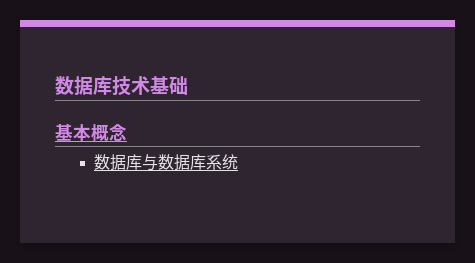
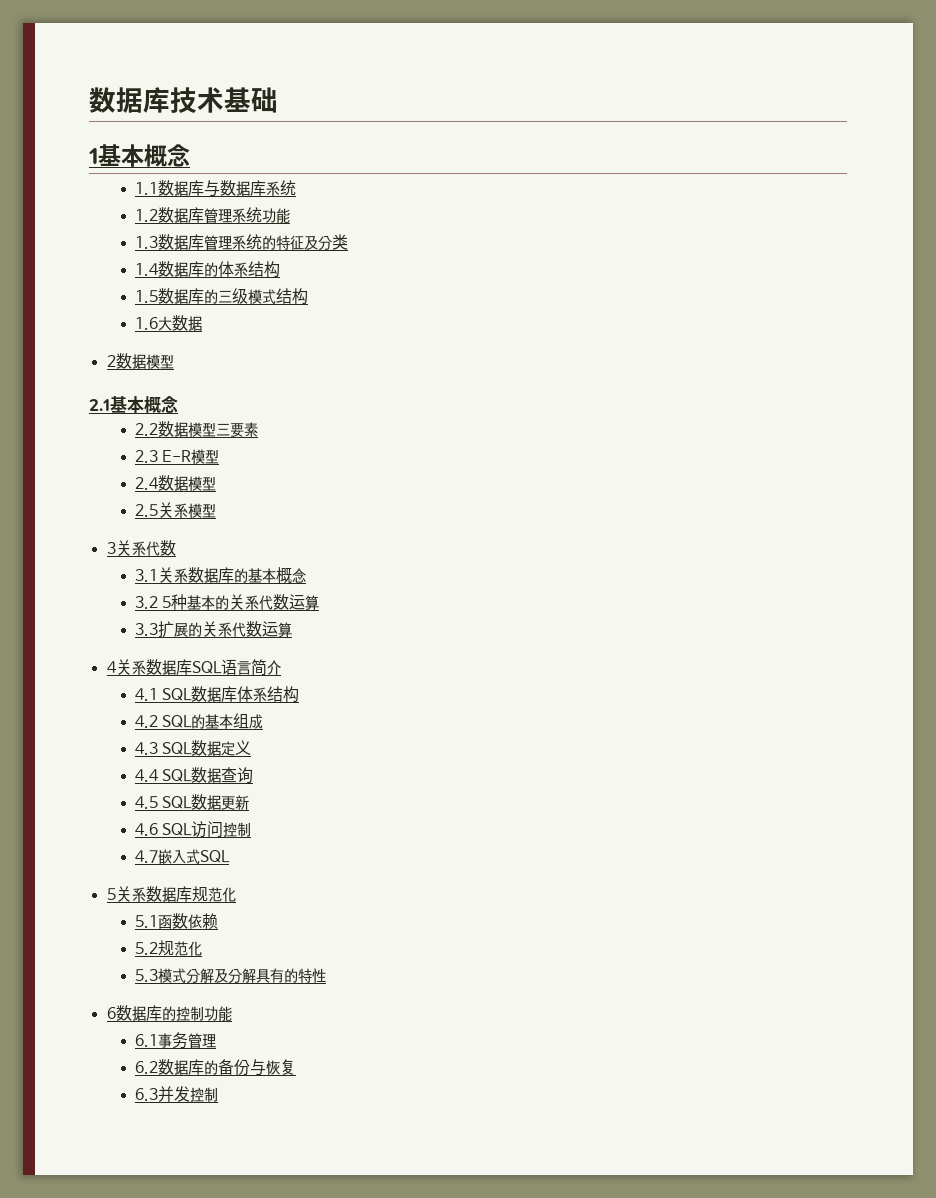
- 基本概念
- 数据库与数据库系统
+ 1基本概念
+ 1.1数据库与数据库系统
+ 1.2数据库管理系统功能
+ 1.3数据库管理系统的特征及分类
+ 1.4数据库的体系结构
+ 1.5数据库的三级模式结构
+ 1.6大数据
+ 2数据模型
+ 2.1基本概念
+ 2.2数据模型三要素
+ 2.3 E-R模型
+ 2.4数据模型
+ 2.5关系模型
+ 3关系代数
+ 3.1关系数据库的基本概念
+ 3.2 5种基本的关系代数运算
+ 3.3扩展的关系代数运算
+ 4关系数据库SQL语言简介
+ 4.1 SQL数据库体系结构
+ 4.2 SQL的基本组成
+ 4.3 SQL数据定义
+ 4.4 SQL数据查询
+ 4.5 SQL数据更新
+ 4.6 SQL访问控制
+ 4.7嵌入式SQL
+ 5关系数据库规范化
+ 5.1函数依赖
+ 5.2规范化
+ 5.3模式分解及分解具有的特性
+ 6数据库的控制功能
+ 6.1事务管理
+ 6.2数据库的备份与恢复
+ 6.3并发控制

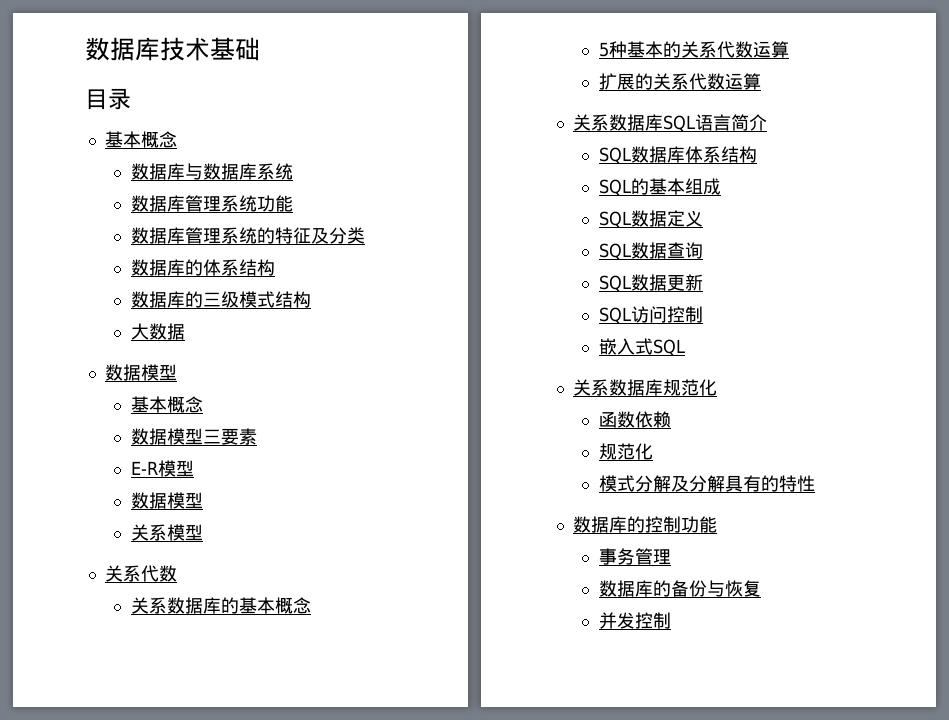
- 1基本概念
- 1.1数据库与数据库系统
+ 目录
+ 基本概念
+ 数据库与数据库系统
- 1.2数据库管理系统功能
+ 数据库管理系统功能
- 1.3数据库管理系统的特征及分类
+ 数据库管理系统的特征及分类
- 1.4数据库的体系结构
+ 数据库的体系结构
- 1.5数据库的三级模式结构
+ 数据库的三级模式结构
- 1.6大数据
- 2数据模型
- 2.1基本概念
- 2.2数据模型三要素
+ 大数据
+ 数据模型
+ 基本概念
+ 数据模型三要素
- 2.3 E-R模型
- 2.4数据模型
- 2.5关系模型
- 3关系代数
+ E-R模型
+ 数据模型
+ 关系模型
+ 关系代数
- 3.1关系数据库的基本概念
+ 关系数据库的基本概念
- 3.2 5种基本的关系代数运算
+ 5种基本的关系代数运算
- 3.3扩展的关系代数运算
+ 扩展的关系代数运算
- 4关系数据库SQL语言简介
+ 关系数据库SQL语言简介
- 4.1 SQL数据库体系结构
+ SQL数据库体系结构
- 4.2 SQL的基本组成
+ SQL的基本组成
- 4.3 SQL数据定义
+ SQL数据定义
- 4.4 SQL数据查询
+ SQL数据查询
- 4.5 SQL数据更新
+ SQL数据更新
- 4.6 SQL访问控制
+ SQL访问控制
- 4.7嵌入式SQL
+ 嵌入式SQL
- 5关系数据库规范化
+ 关系数据库规范化
- 5.1函数依赖
- 5.2规范化
- 5.3模式分解及分解具有的特性
+ 函数依赖
+ 规范化
+ 模式分解及分解具有的特性
- 6数据库的控制功能
+ 数据库的控制功能
- 6.1事务管理
+ 事务管理
- 6.2数据库的备份与恢复
+ 数据库的备份与恢复
- 6.3并发控制
+ 并发控制

